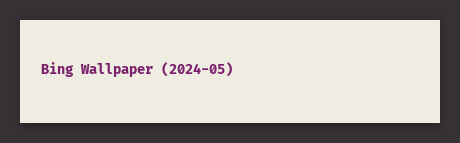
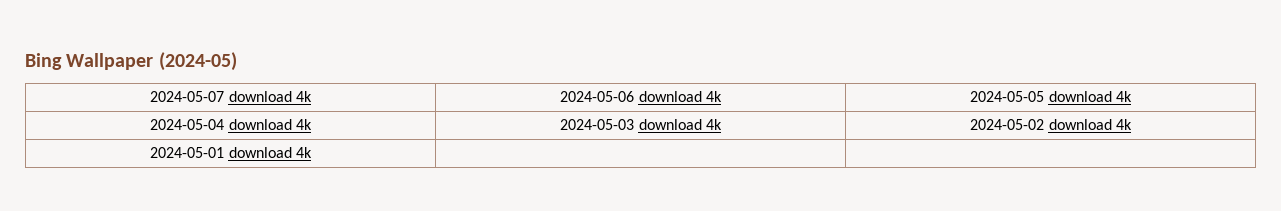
+ 2024-05-07 download 4k | 2024-05-06 download 4k | 2024-05-05 download 4k
+ 2024-05-04 download 4k | 2024-05-03 download 4k | 2024-05-02 download 4k
+ 2024-05-01 download 4k | |

